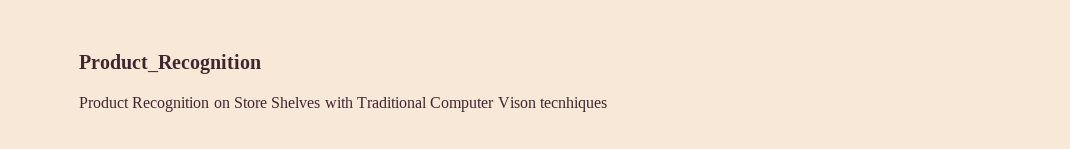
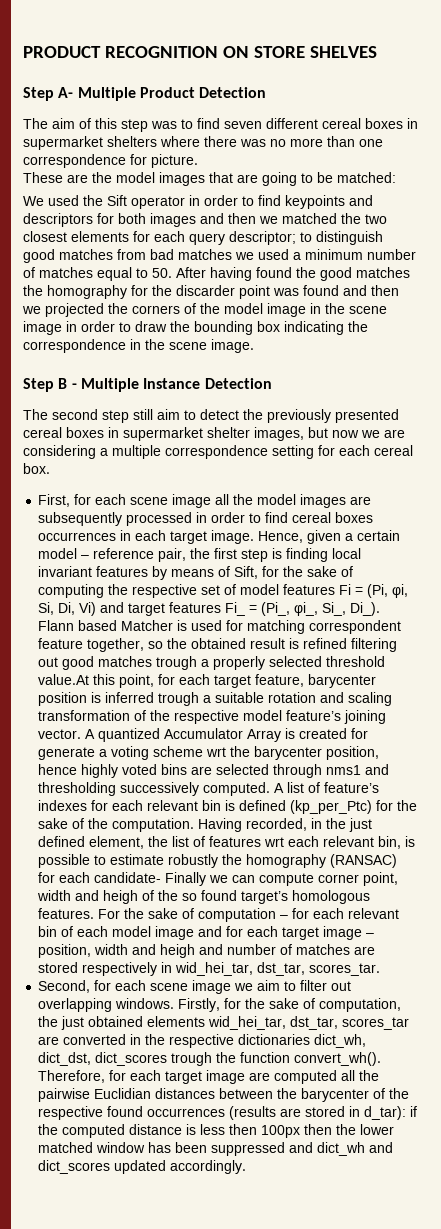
- Product_Recognition
- Product Recognition on Store Shelves with Traditional Computer Vison tecnhiques
+ PRODUCT RECOGNITION ON STORE SHELVES
+ Step A- Multiple Product Detection
+ The aim of this step was to find seven different cereal boxes in supermarket shelters where there was no more than one correspondence for picture.
+ These are the model images that are going to be matched:
+ We used the Sift operator in order to find keypoints and descriptors for both images and then we matched the two closest elements for each query descriptor; to distinguish good matches from bad matches we used a minimum number of matches equal to 50. After having found the good matches the homography for the discarder point was found and then we projected the corners of the model image in the scene image in order to draw the bounding box indicating the correspondence in the scene image.
+ Step B - Multiple Instance Detection
+ The second step still aim to detect the previously presented cereal boxes in supermarket shelter images, but now we are considering a multiple correspondence setting for each cereal box.
+ First, for each scene image all the model images are subsequently processed in order to find cereal boxes occurrences in each target image. Hence, given a certain model – reference pair, the first step is finding local invariant features by means of Sift, for the sake of computing the respective set of model features Fi = (Pi, φi, Si, Di, Vi) and target features Fi_ = (Pi_, φi_, Si_, Di_). Flann based Matcher is used for matching correspondent feature together, so the obtained result is refined filtering out good matches trough a properly selected threshold value.At this point, for each target feature, barycenter position is inferred trough a suitable rotation and scaling transformation of the respective model feature’s joining vector. A quantized Accumulator Array is created for generate a voting scheme wrt the barycenter position, hence highly voted bins are selected through nms1 and thresholding successively computed. A list of feature’s indexes for each relevant bin is defined (kp_per_Ptc) for the sake of the computation. Having recorded, in the just defined element, the list of features wrt each relevant bin, is possible to estimate robustly the homography (RANSAC) for each candidate- Finally we can compute corner point, width and heigh of the so found target’s homologous features. For the sake of computation – for each relevant bin of each model image and for each target image – position, width and heigh and number of matches are stored respectively in wid_hei_tar, dst_tar, scores_tar.
+ Second, for each scene image we aim to filter out overlapping windows. Firstly, for the sake of computation, the just obtained elements wid_hei_tar, dst_tar, scores_tar are converted in the respective dictionaries dict_wh, dict_dst, dict_scores trough the function convert_wh(). Therefore, for each target image are computed all the pairwise Euclidian distances between the barycenter of the respective found occurrences (results are stored in d_tar): if the computed distance is less then 100px then the lower matched window has been suppressed and dict_wh and dict_scores updated accordingly.

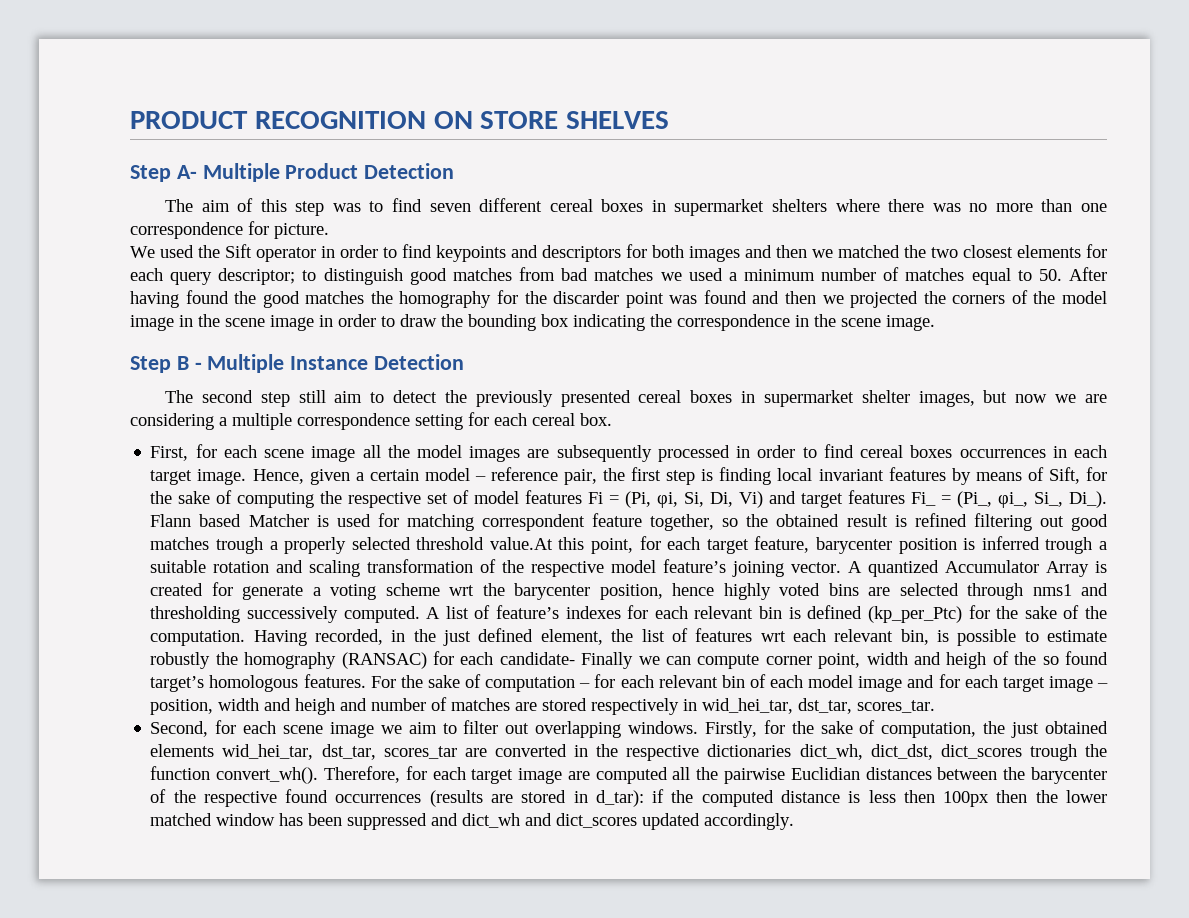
- These are the model images that are going to be matched:

